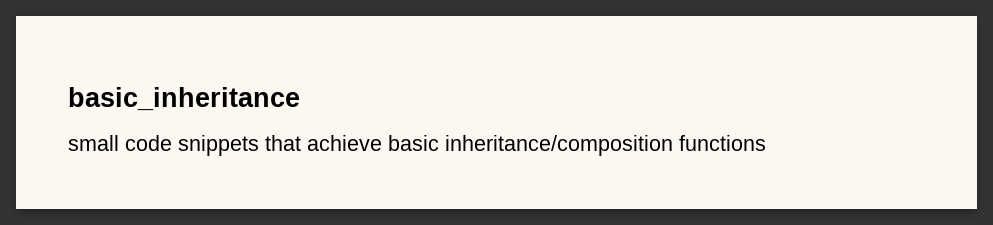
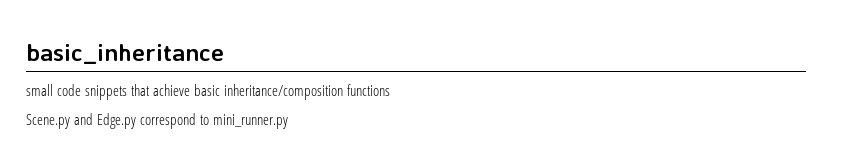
+ Scene.py and Edge.py correspond to mini_runner.py

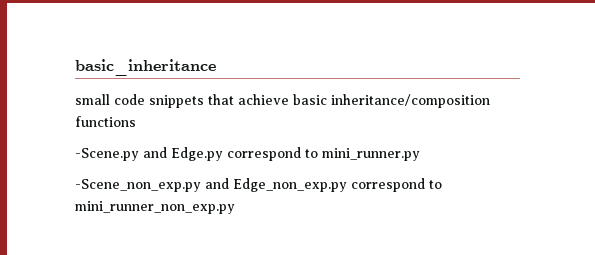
- Scene.py and Edge.py correspond to mini_runner.py
+ -Scene.py and Edge.py correspond to mini_runner.py
+ -Scene_non_exp.py and Edge_non_exp.py correspond to mini_runner_non_exp.py

